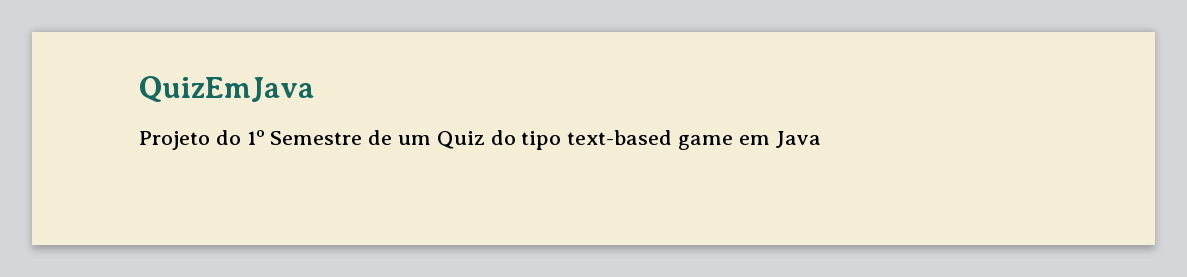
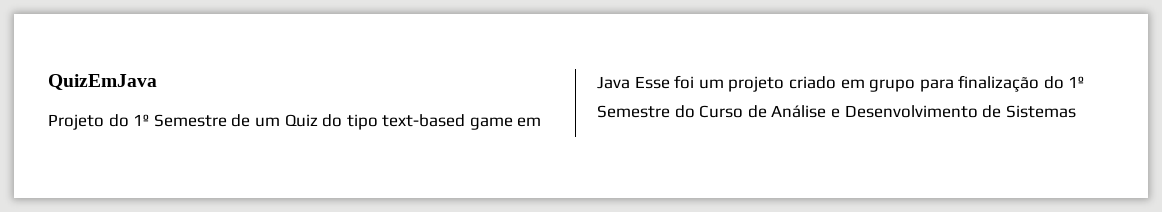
- Projeto do 1º Semestre de um Quiz do tipo text-based game em Java
+ Projeto do 1º Semestre de um Quiz do tipo text-based game em Java Esse foi um projeto criado em grupo para finalização do 1º Semestre do Curso de Análise e Desenvolvimento de Sistemas

